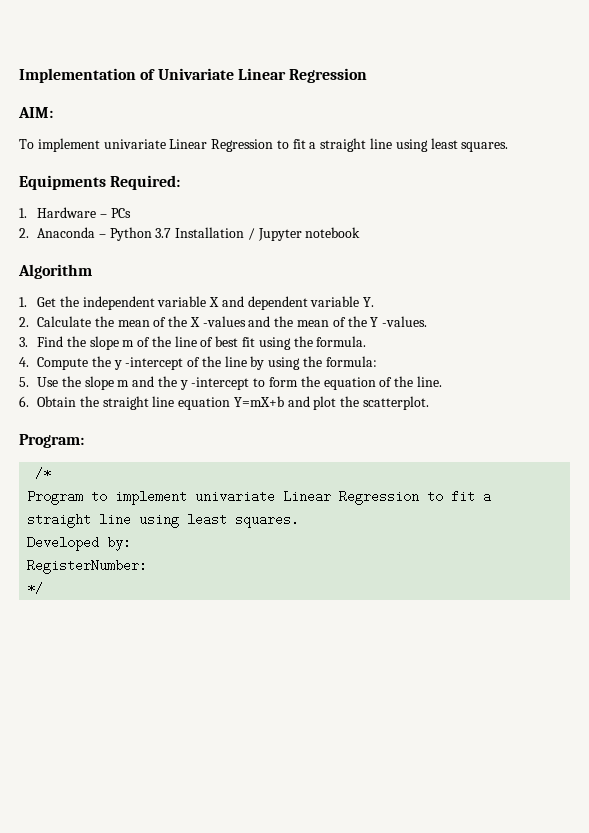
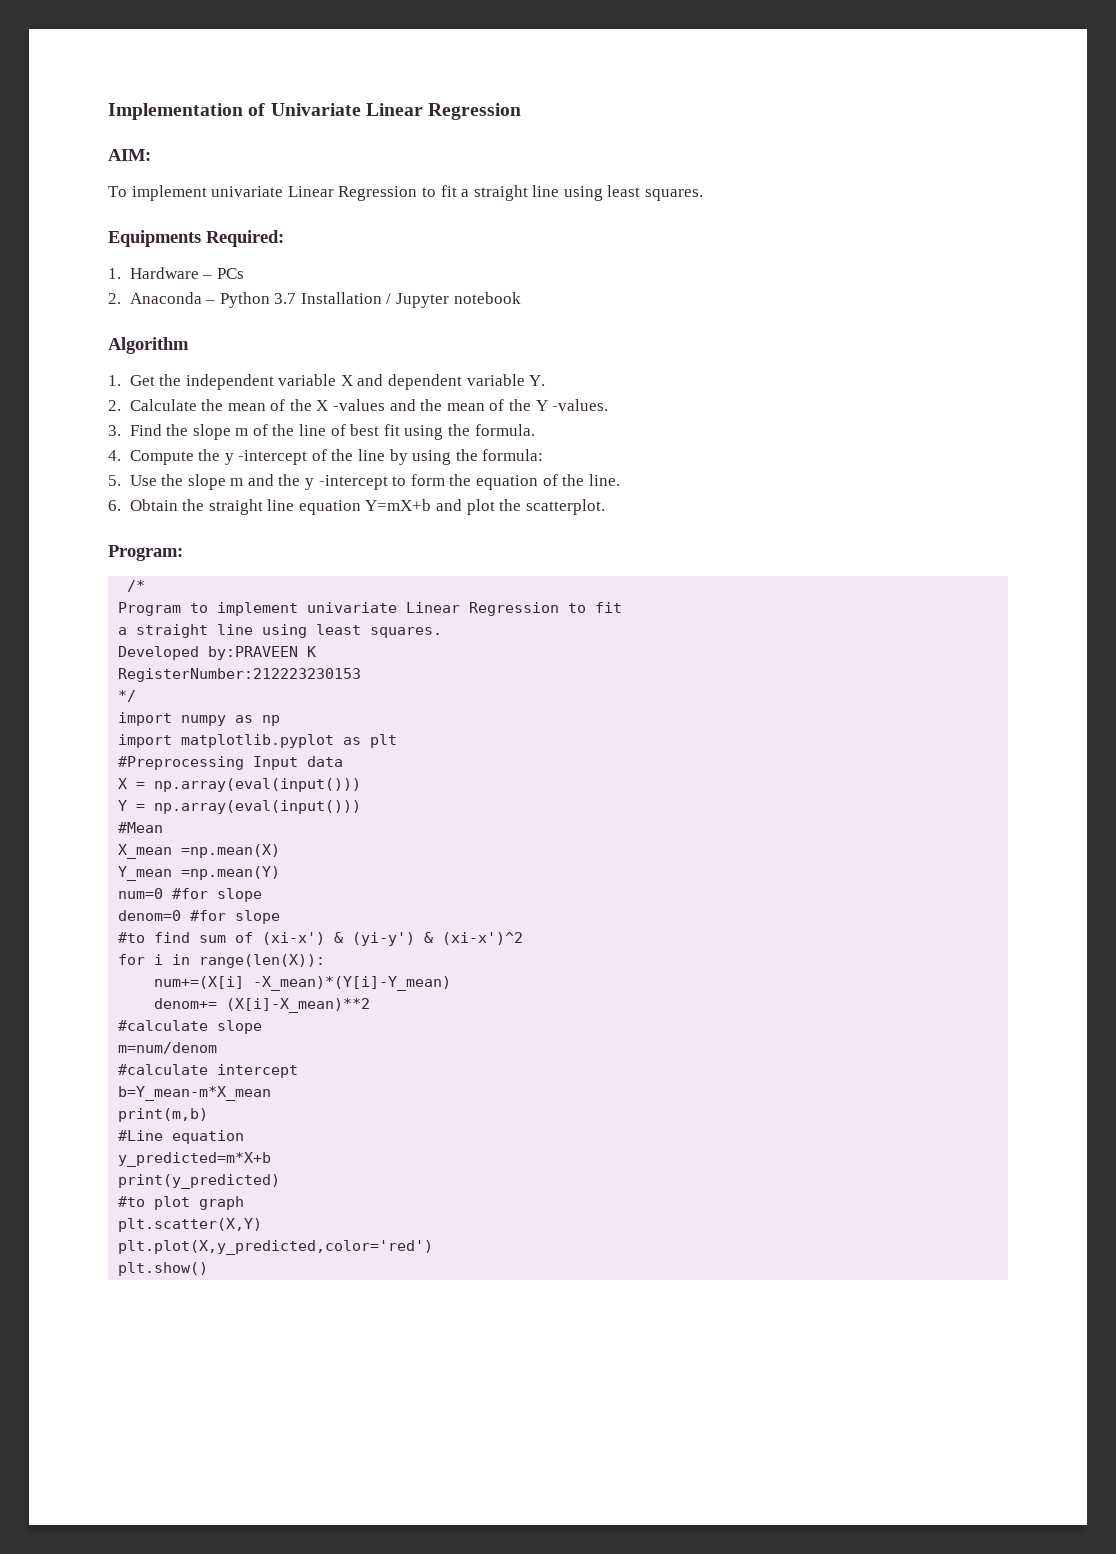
- Program to implement univariate Linear Regression to fit a straight line using least squares.
+ Program to implement univariate Linear Regression to fit
+ a straight line using least squares.
- Developed by:
- RegisterNumber:
+ Developed by:PRAVEEN K
+ RegisterNumber:212223230153
  */
+ import numpy as np
+ import matplotlib.pyplot as plt
+ #Preprocessing Input data
+ X = np.array(eval(input()))
+ Y = np.array(eval(input()))
+ #Mean
+ X_mean =np.mean(X)
+ Y_mean =np.mean(Y)
+ num=0 #for slope
+ denom=0 #for slope
+ #to find sum of (xi-x') & (yi-y') & (xi-x')^2
+ for i in range(len(X)):
+ num+=(X[i] -X_mean)*(Y[i]-Y_mean)
+ denom+= (X[i]-X_mean)**2
+ #calculate slope
+ m=num/denom
+ #calculate intercept
+ b=Y_mean-m*X_mean
+ print(m,b)
+ #Line equation
+ y_predicted=m*X+b
+ print(y_predicted)
+ #to plot graph
+ plt.scatter(X,Y)
+ plt.plot(X,y_predicted,color='red')
+ plt.show()

